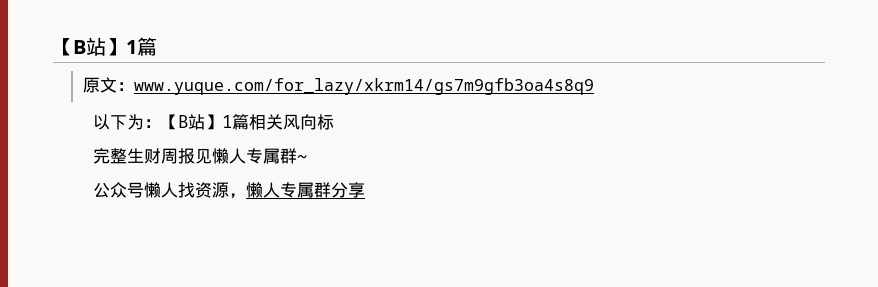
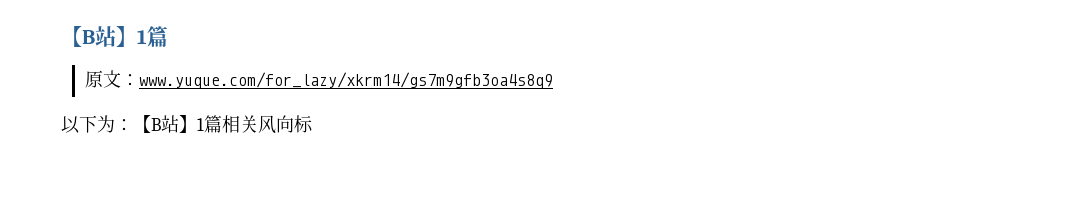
- 完整生财周报见懒人专属群~
- 公众号懒人找资源，懒人专属群分享

